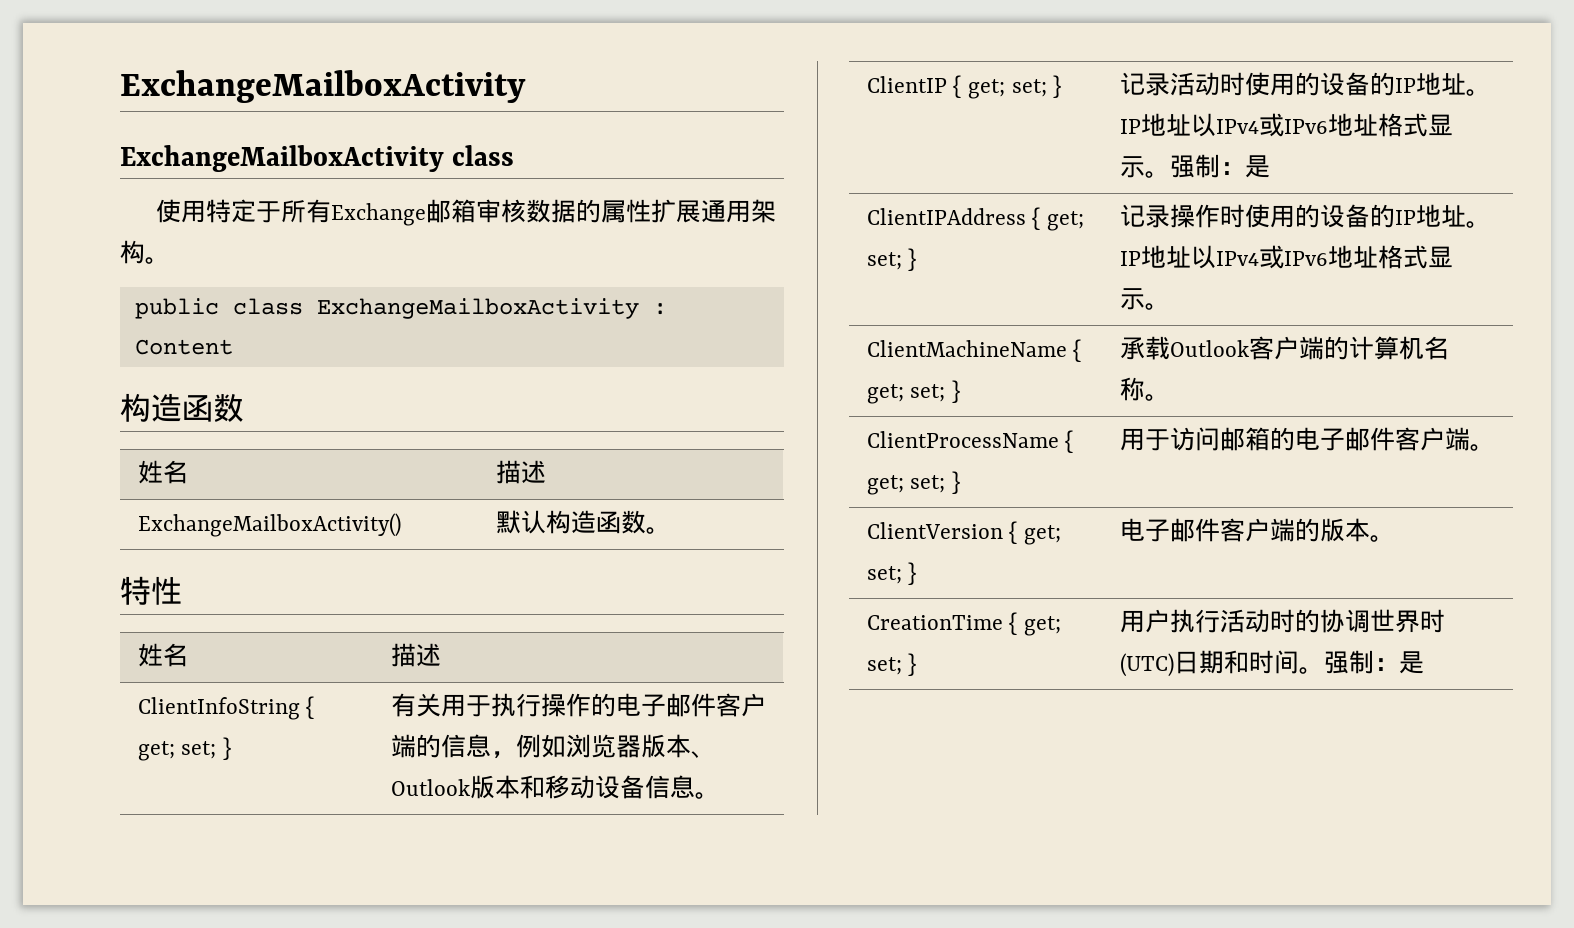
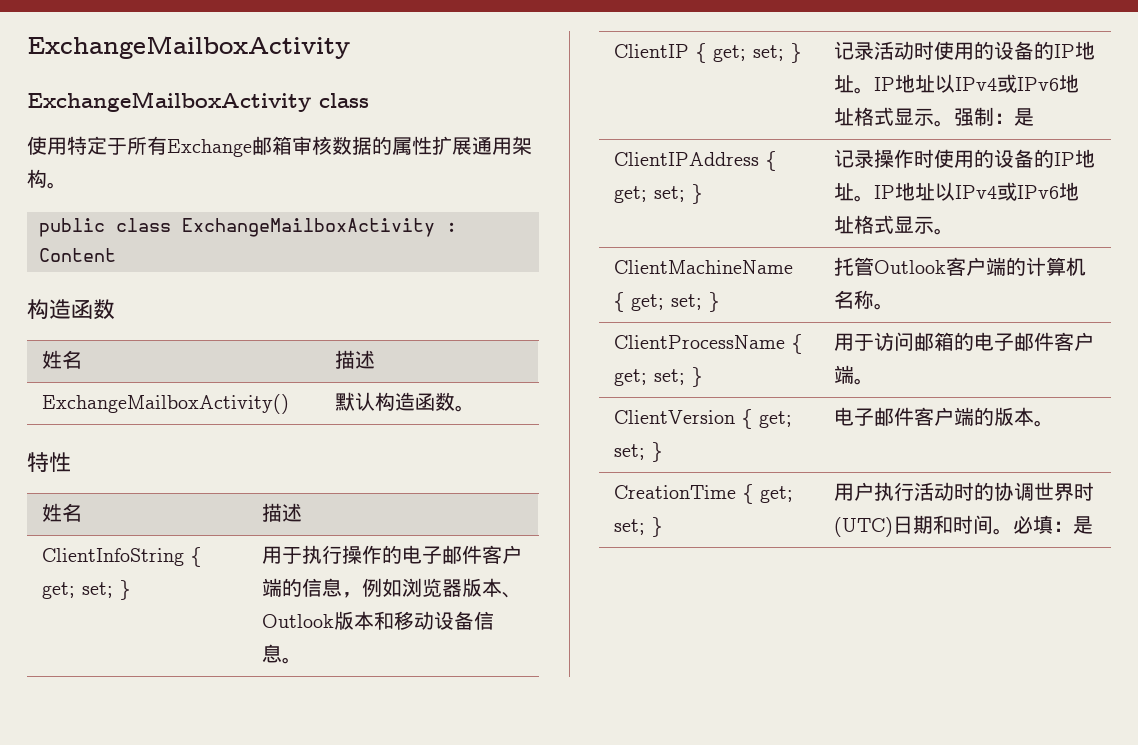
- ClientInfoString { get; set; } | 有关用于执行操作的电子邮件客户端的信息，例如浏览器版本、Outlook版本和移动设备信息。
+ ClientInfoString { get; set; } | 用于执行操作的电子邮件客户端的信息，例如浏览器版本、Outlook版本和移动设备信息。
- ClientMachineName { get; set; } | 承载Outlook客户端的计算机名称。
+ ClientMachineName { get; set; } | 托管Outlook客户端的计算机名称。
- CreationTime { get; set; } | 用户执行活动时的协调世界时(UTC)日期和时间。强制：是
+ CreationTime { get; set; } | 用户执行活动时的协调世界时(UTC)日期和时间。必填：是

